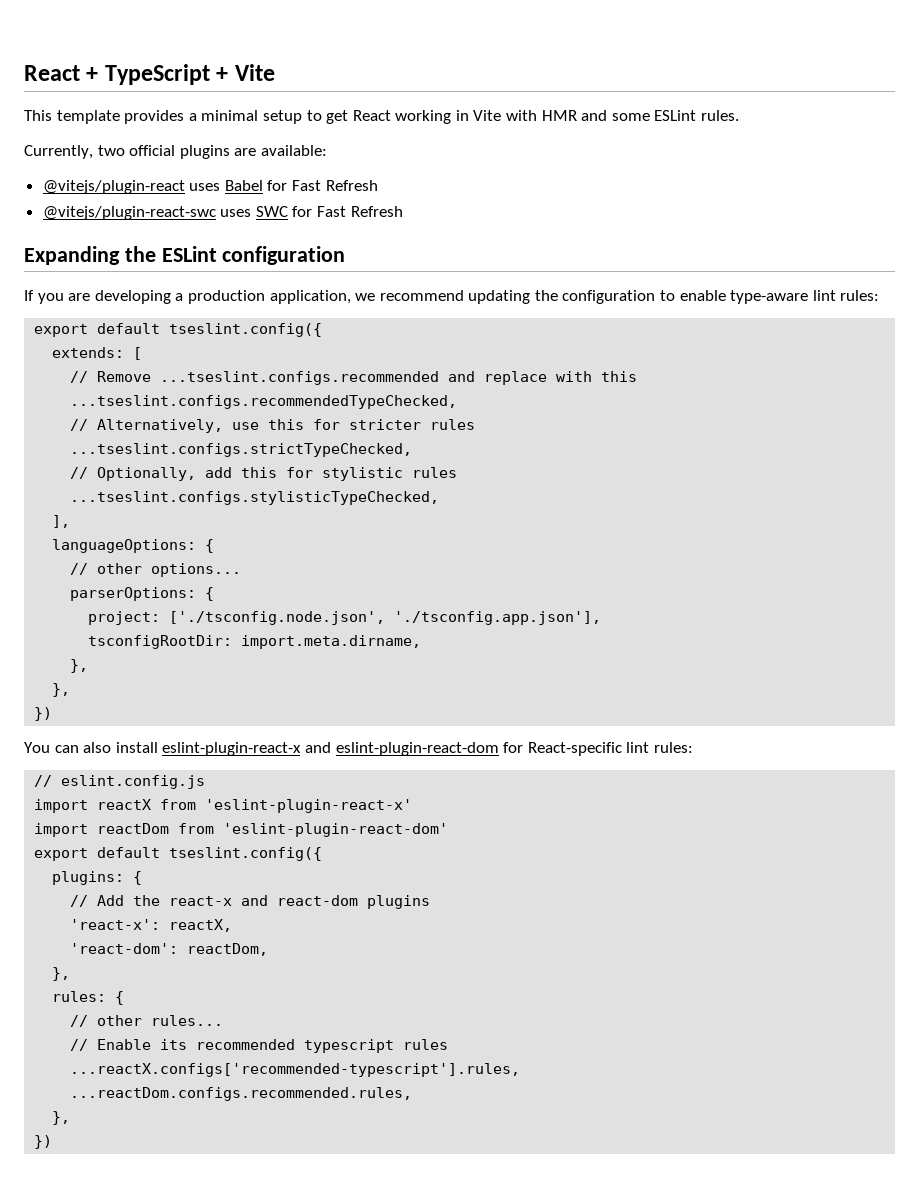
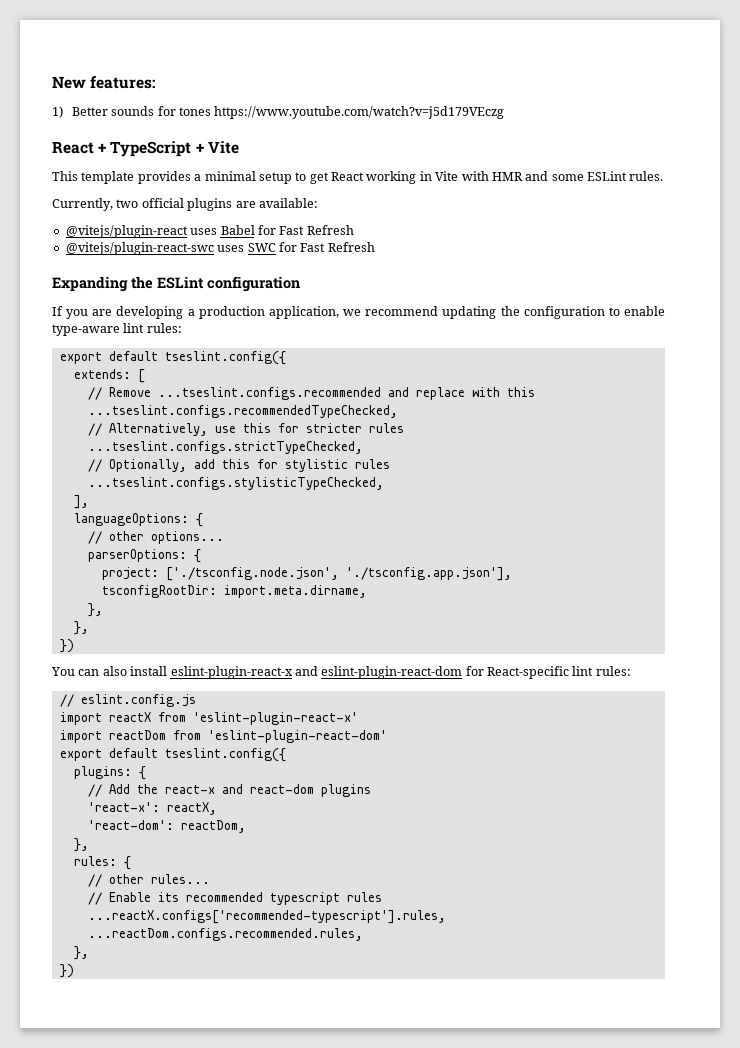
+ New features:
+ 1) Better sounds for tones https://www.youtube.com/watch?v=j5d179VEczg

